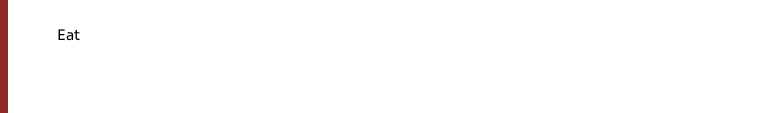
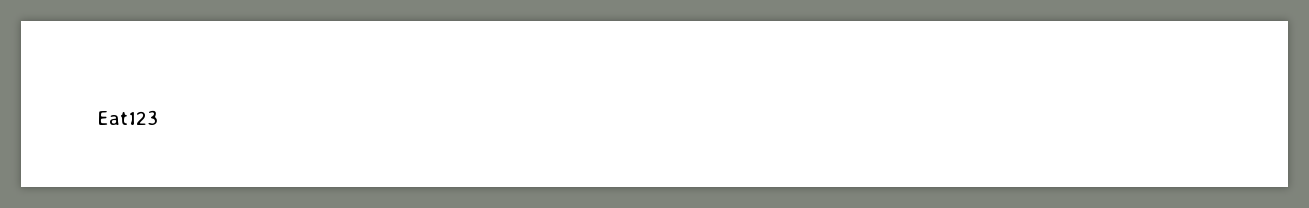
- Eat
+ Eat123

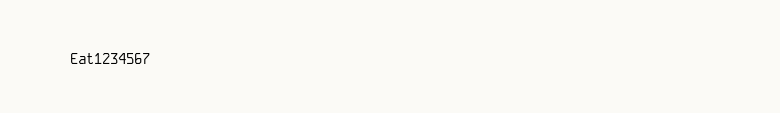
- Eat123
+ Eat1234567

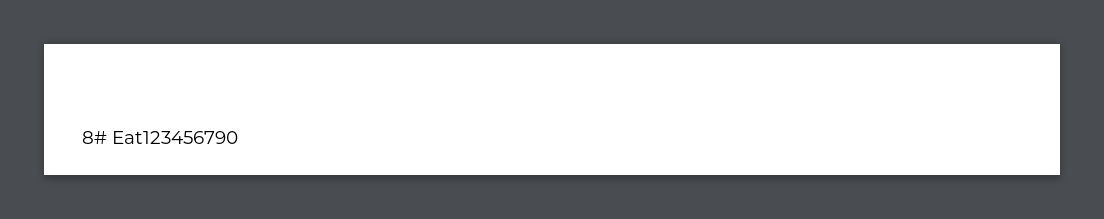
- Eat1234567
+ 8# Eat123456790

